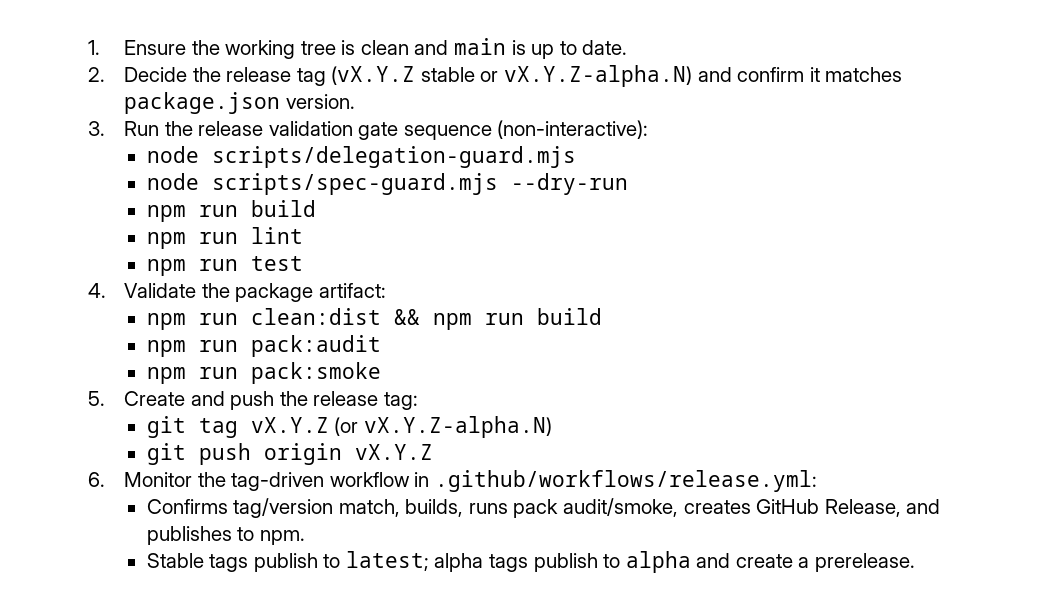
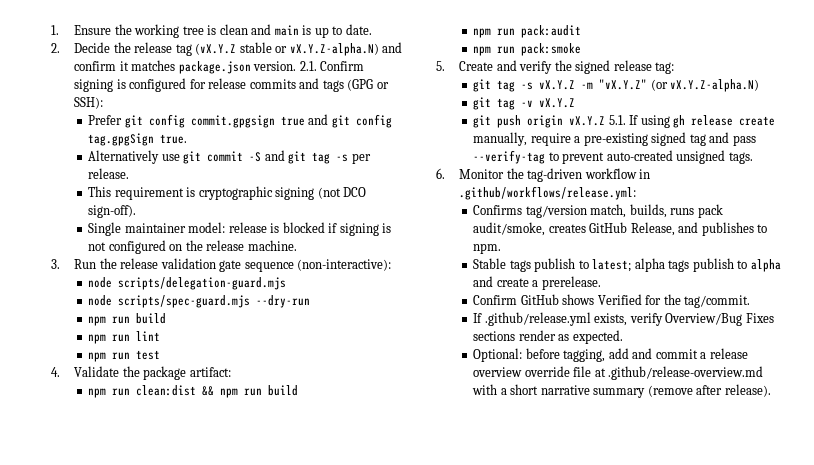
+ 2.1. Confirm signing is configured for release commits and tags (GPG or SSH):
+ Prefer git config commit.gpgsign true and git config tag.gpgSign true.
+ Alternatively use git commit -S and git tag -s per release.
+ This requirement is cryptographic signing (not DCO sign-off).
+ Single maintainer model: release is blocked if signing is not configured on the release machine.
- 5. Create and push the release tag:
+ 5. Create and verify the signed release tag:
- git tag vX.Y.Z (or vX.Y.Z-alpha.N)
- git push origin vX.Y.Z
+ git tag -s vX.Y.Z -m "vX.Y.Z" (or vX.Y.Z-alpha.N)
+ git tag -v vX.Y.Z
+ git push origin vX.Y.Z 5.1. If using gh release create manually, require a pre-existing signed tag and pass --verify-tag to prevent auto-created unsigned tags.
+ Confirm GitHub shows Verified for the tag/commit.
+ If .github/release.yml exists, verify Overview/Bug Fixes sections render as expected.
+ Optional: before tagging, add and commit a release overview override file at .github/release-overview.md with a short narrative summary (remove after release).

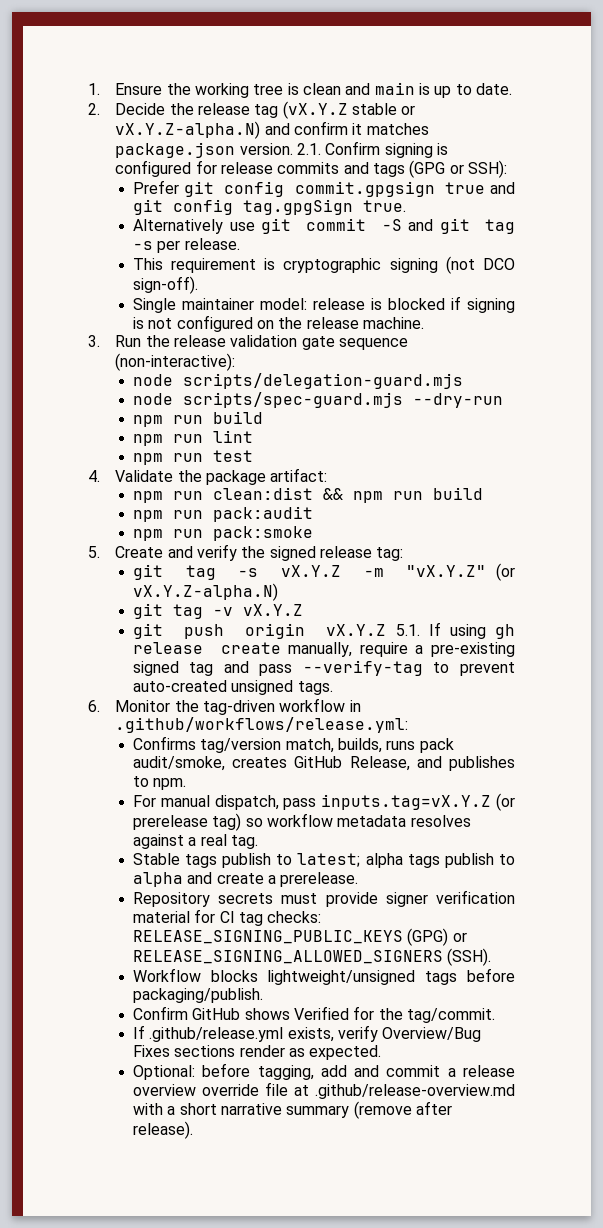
+ For manual dispatch, pass inputs.tag=vX.Y.Z (or prerelease tag) so workflow metadata resolves against a real tag.
+ Repository secrets must provide signer verification material for CI tag checks: RELEASE_SIGNING_PUBLIC_KEYS (GPG) or RELEASE_SIGNING_ALLOWED_SIGNERS (SSH).
+ Workflow blocks lightweight/unsigned tags before packaging/publish.

